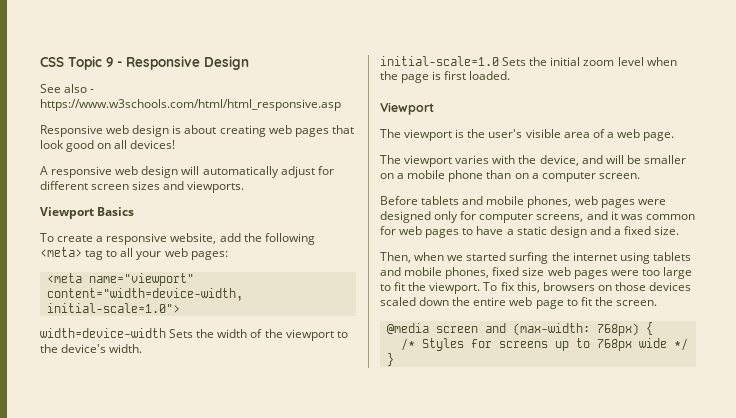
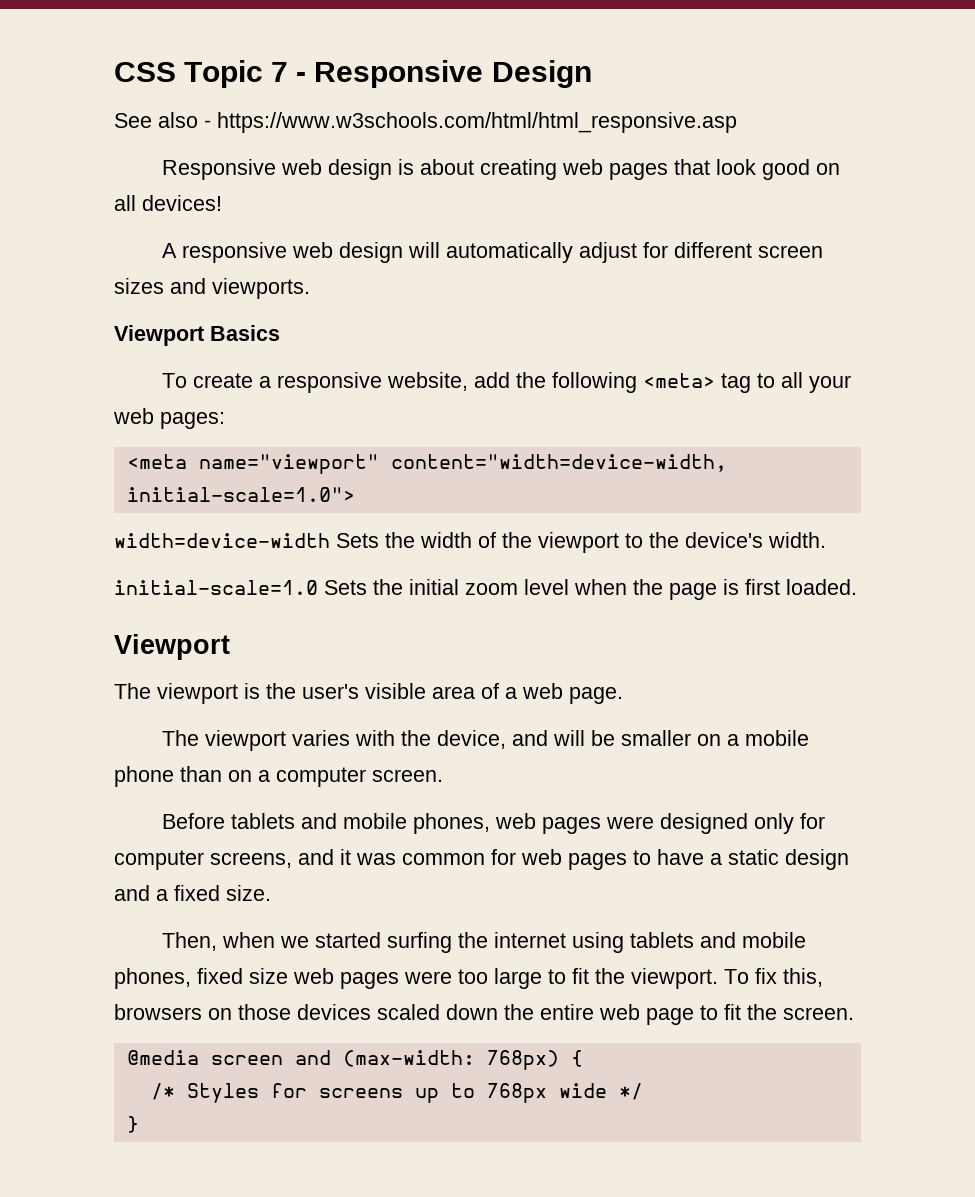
- CSS Topic 9 - Responsive Design
+ CSS Topic 7 - Responsive Design

